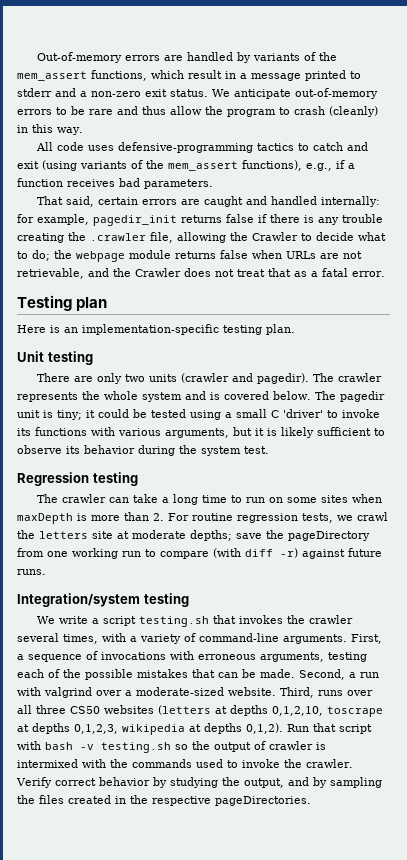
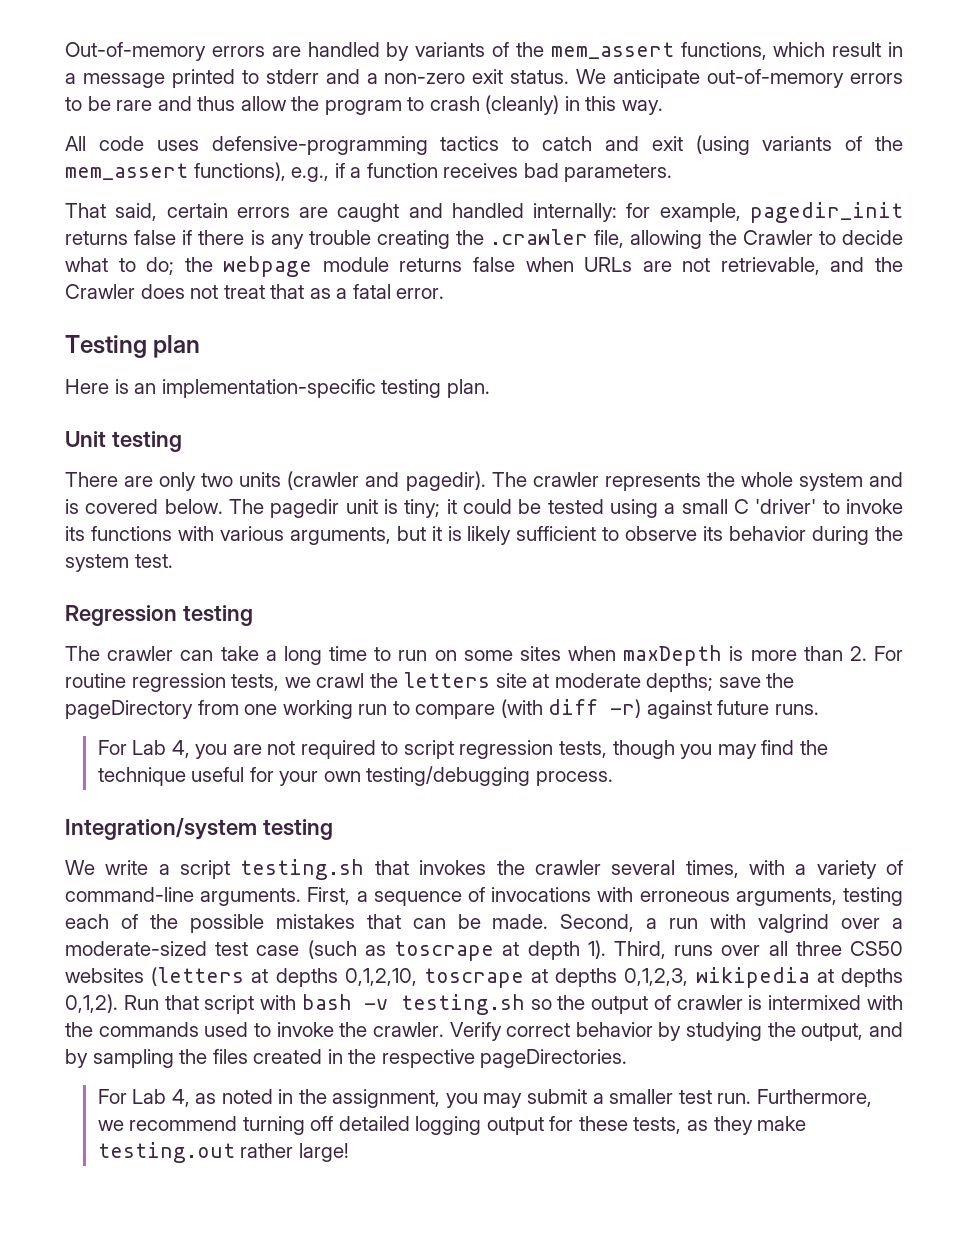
+ For Lab 4, you are not required to script regression tests, though you may find the technique useful for your own testing/debugging process.
- Second, a run with valgrind over a moderate-sized website.
+ Second, a run with valgrind over a moderate-sized test case (such as toscrape at depth 1).
+ For Lab 4, as noted in the assignment, you may submit a smaller test run. Furthermore, we recommend turning off detailed logging output for these tests, as they make testing.out rather large!

